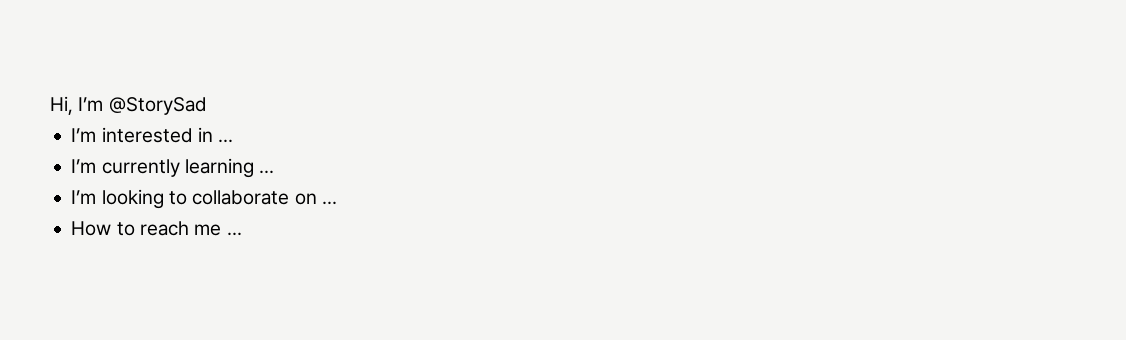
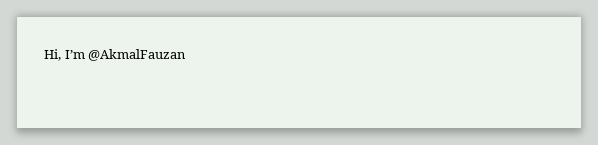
- Hi, I’m @StorySad
- I’m interested in ...
- I’m currently learning ...
- I’m looking to collaborate on ...
- How to reach me ...
+ Hi, I’m @AkmalFauzan

